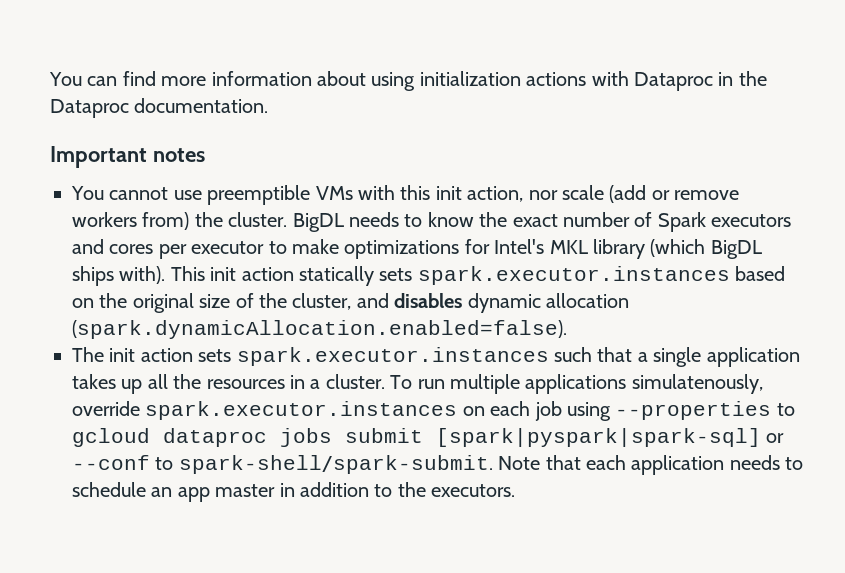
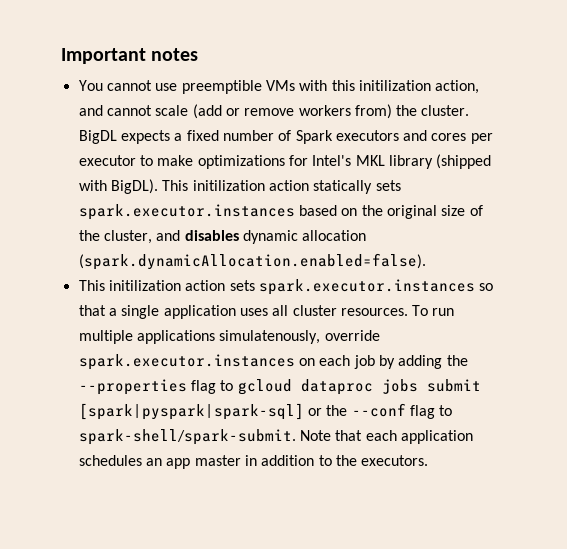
- You can find more information about using initialization actions with Dataproc in the Dataproc documentation.
- You cannot use preemptible VMs with this init action, nor scale (add or remove workers from) the cluster.
+ You cannot use preemptible VMs with this initilization action, and cannot scale (add or remove workers from) the cluster.
- BigDL needs to know the exact number of Spark executors and cores per executor to make optimizations for Intel's MKL library (which BigDL ships with). This init action statically sets spark.executor.instances based on the original size of the cluster, and disables dynamic allocation (spark.dynamicAllocation.enabled=false).
+ BigDL expects a fixed number of Spark executors and cores per executor to make optimizations for Intel's MKL library (shipped with BigDL). This initilization action statically sets spark.executor.instances based on the original size of the cluster, and disables dynamic allocation (spark.dynamicAllocation.enabled=false).
- The init action sets spark.executor.instances such that a single application takes up all the resources in a cluster.
+ This initilization action sets spark.executor.instances so that a single application uses all cluster resources.
- To run multiple applications simulatenously, override spark.executor.instances on each job using --properties to gcloud dataproc jobs submit [spark|pyspark|spark-sql] or --conf to spark-shell/spark-submit.
+ To run multiple applications simulatenously, override spark.executor.instances on each job by adding the --properties flag to gcloud dataproc jobs submit [spark|pyspark|spark-sql] or the --conf flag to spark-shell/spark-submit.
- Note that each application needs to schedule an app master in addition to the executors.
+ Note that each application schedules an app master in addition to the executors.

